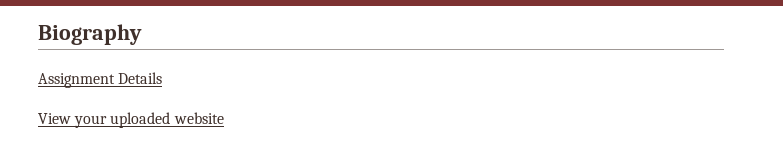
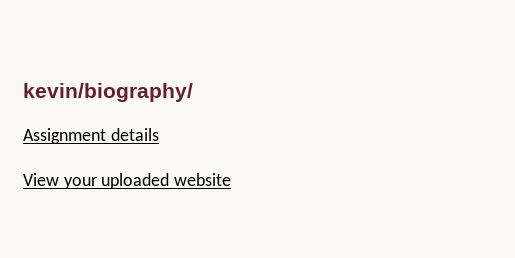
- Biography
+ kevin/biography/
- Assignment Details
+ Assignment details

